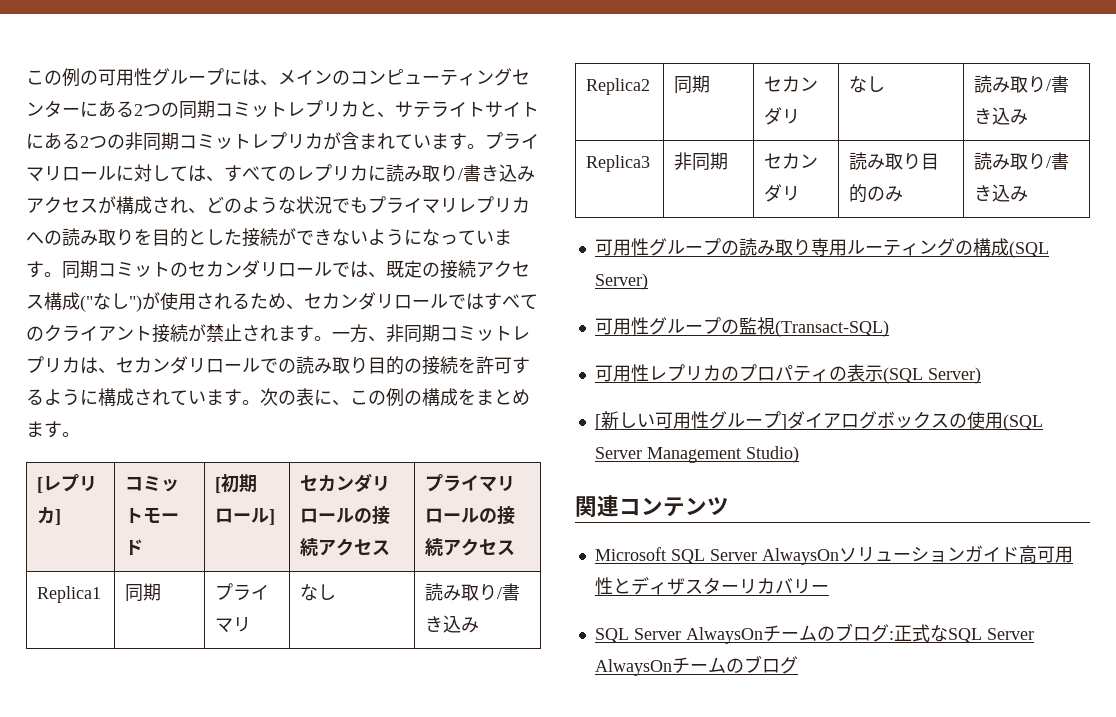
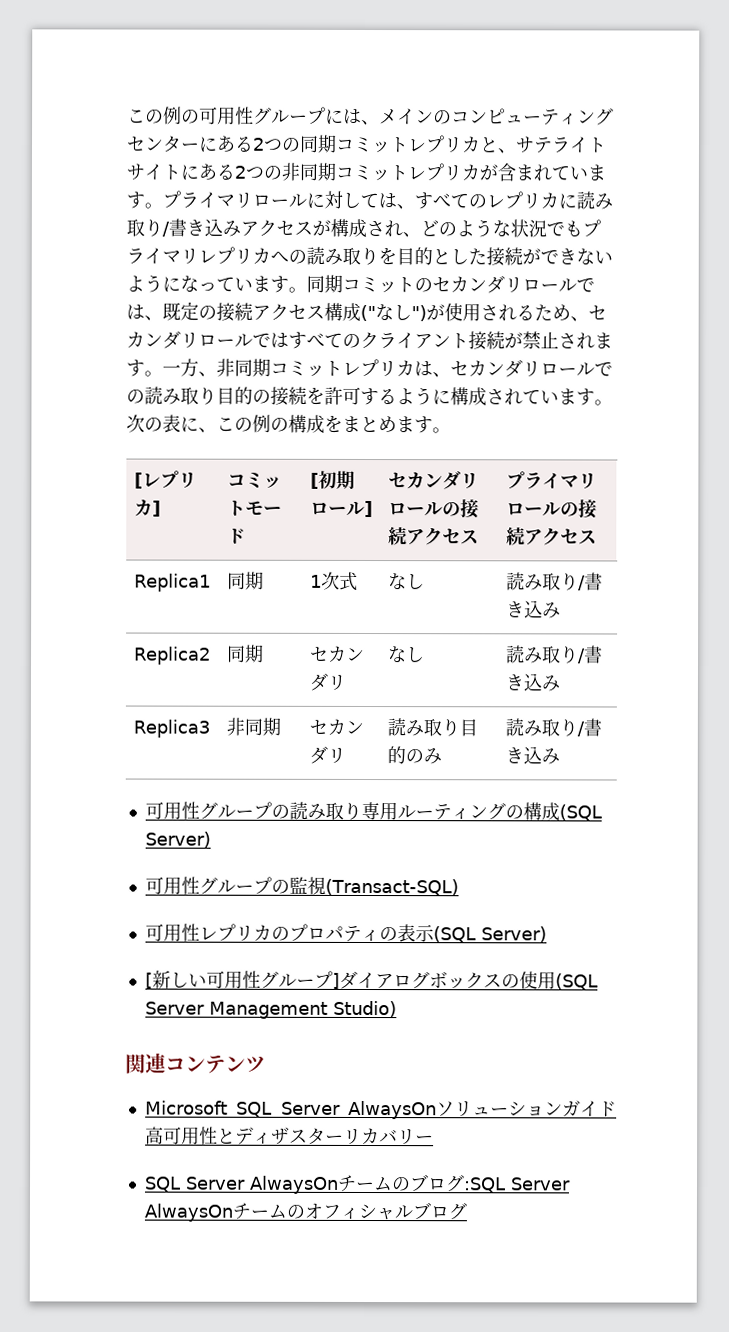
- Replica1 | 同期 | プライマリ | なし | 読み取り/書き込み
+ Replica1 | 同期 | 1次式 | なし | 読み取り/書き込み
- SQL Server AlwaysOnチームのブログ:正式なSQL Server AlwaysOnチームのブログ
+ SQL Server AlwaysOnチームのブログ:SQL Server AlwaysOnチームのオフィシャルブログ

